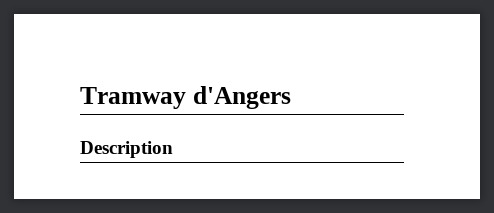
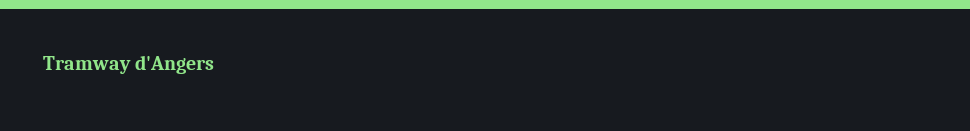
- Description

